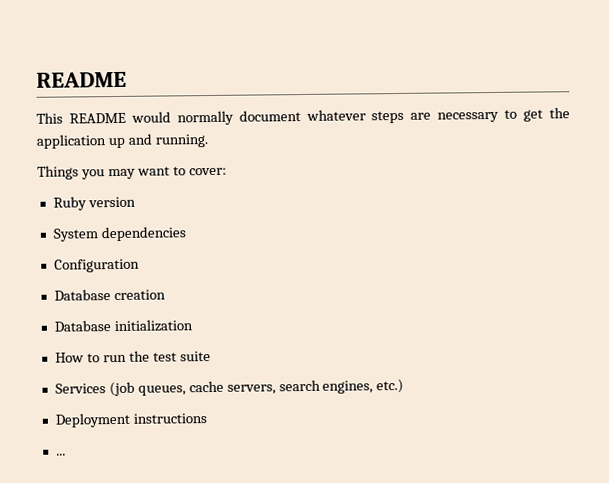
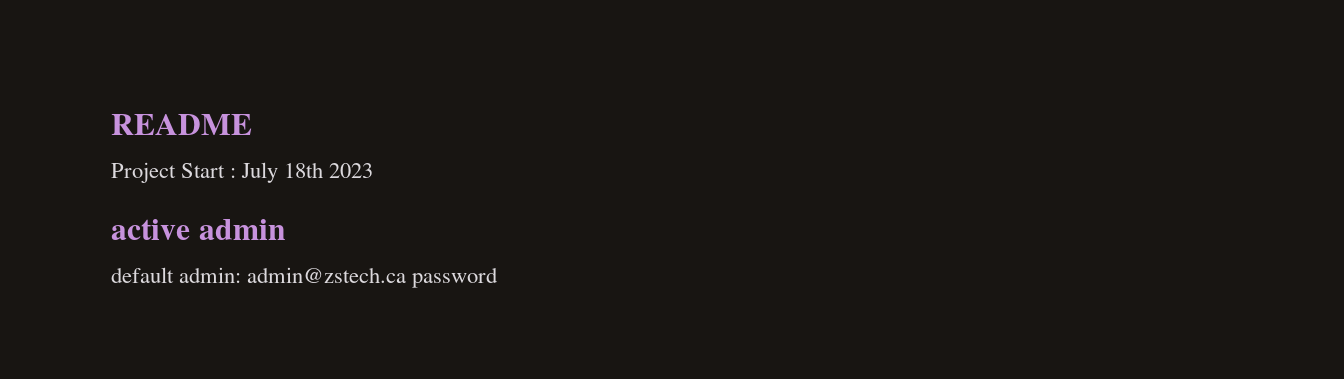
- This README would normally document whatever steps are necessary to get the application up and running.
- Things you may want to cover:
- Ruby version
- System dependencies
- Configuration
- Database creation
- Database initialization
- How to run the test suite
- Services (job queues, cache servers, search engines, etc.)
- Deployment instructions
- ...
+ Project Start : July 18th 2023
+ active admin
+ default admin: admin@zstech.ca password

